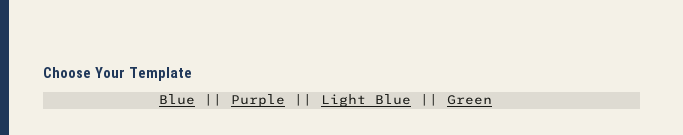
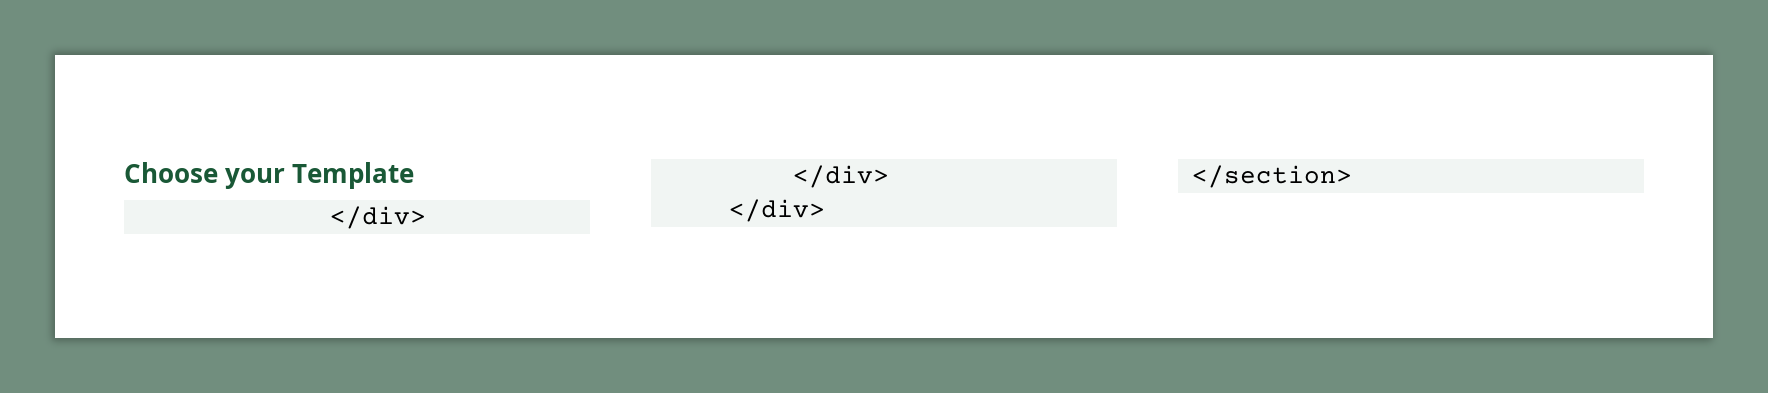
- Choose Your Template
- Blue || Purple || Light Blue || Green
+ Choose your Template
+ </div>
+ </div>
+ </div>
+ </section>

